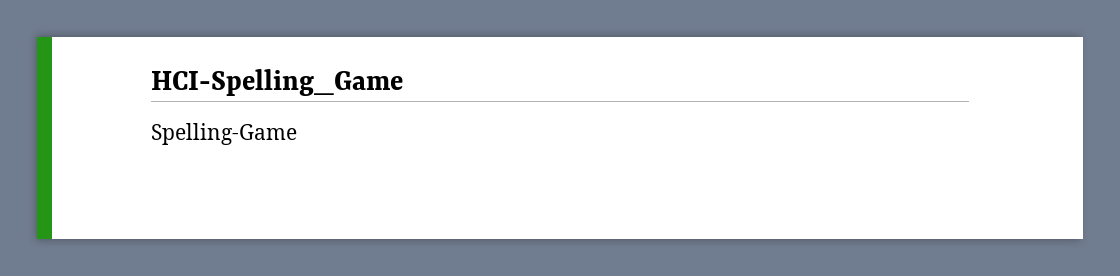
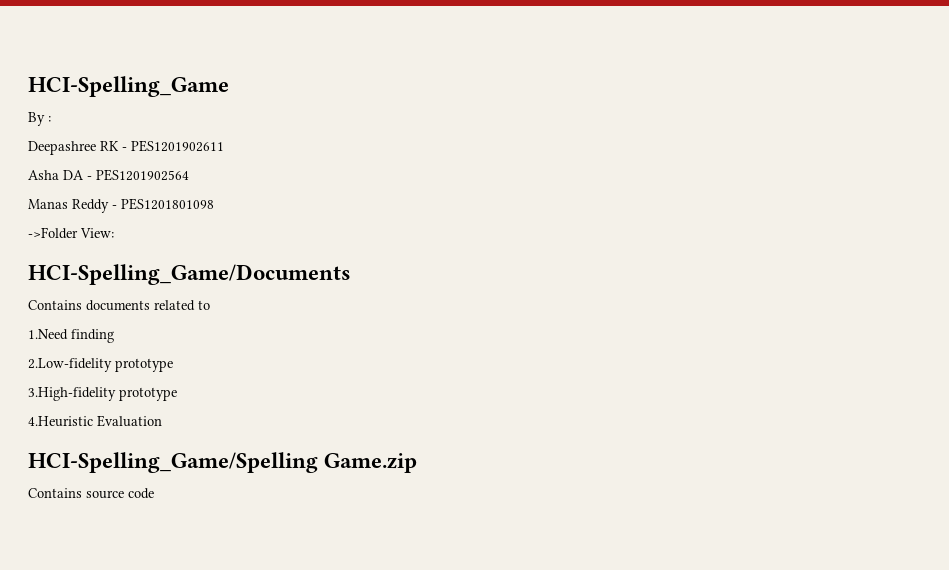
- Spelling-Game
+ By :
+ Deepashree RK - PES1201902611
+ Asha DA - PES1201902564
+ Manas Reddy - PES1201801098
+ ->Folder View:
+ HCI-Spelling_Game/Documents
+ Contains documents related to
+ 1.Need finding
+ 2.Low-fidelity prototype
+ 3.High-fidelity prototype
+ 4.Heuristic Evaluation
+ HCI-Spelling_Game/Spelling Game.zip
+ Contains source code

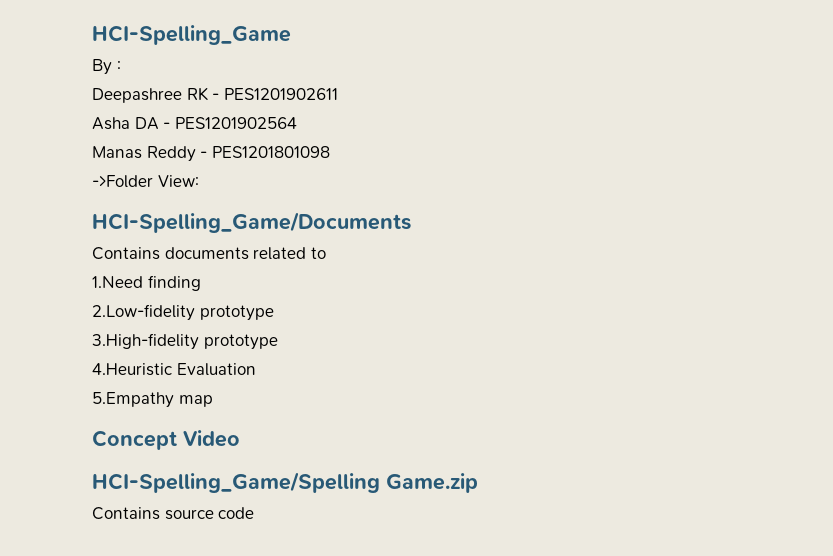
+ 5.Empathy map
+ Concept Video

